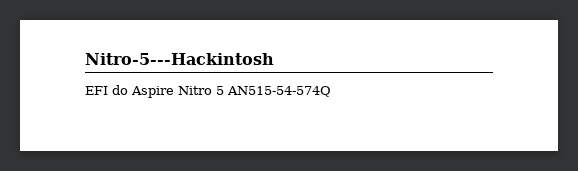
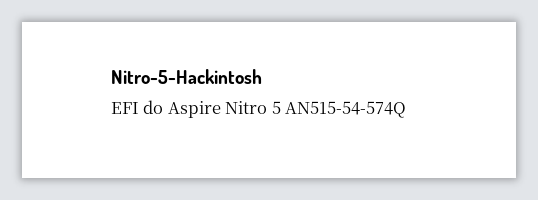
- Nitro-5---Hackintosh
+ Nitro-5-Hackintosh

